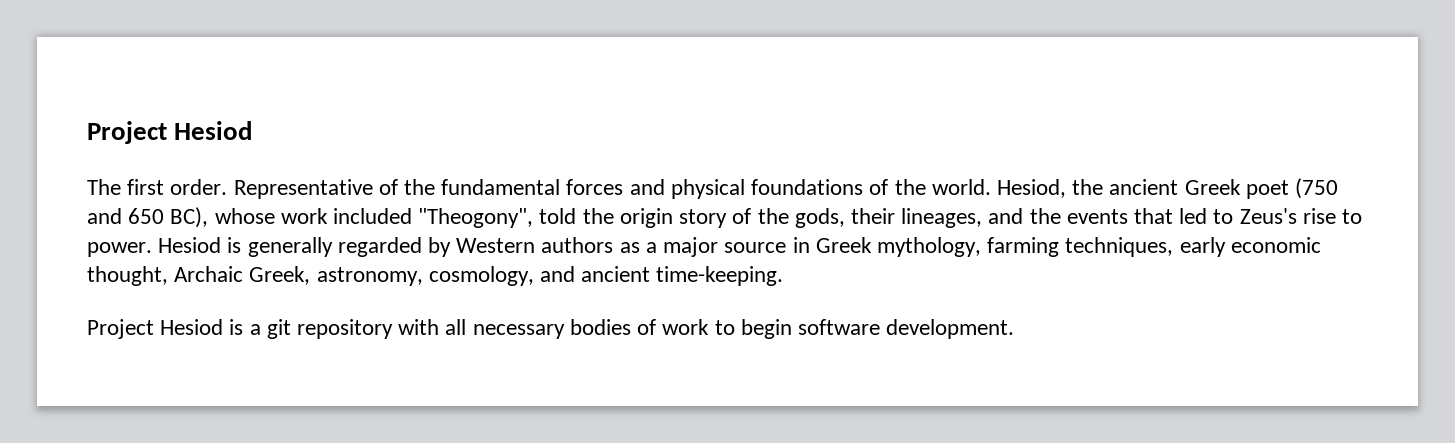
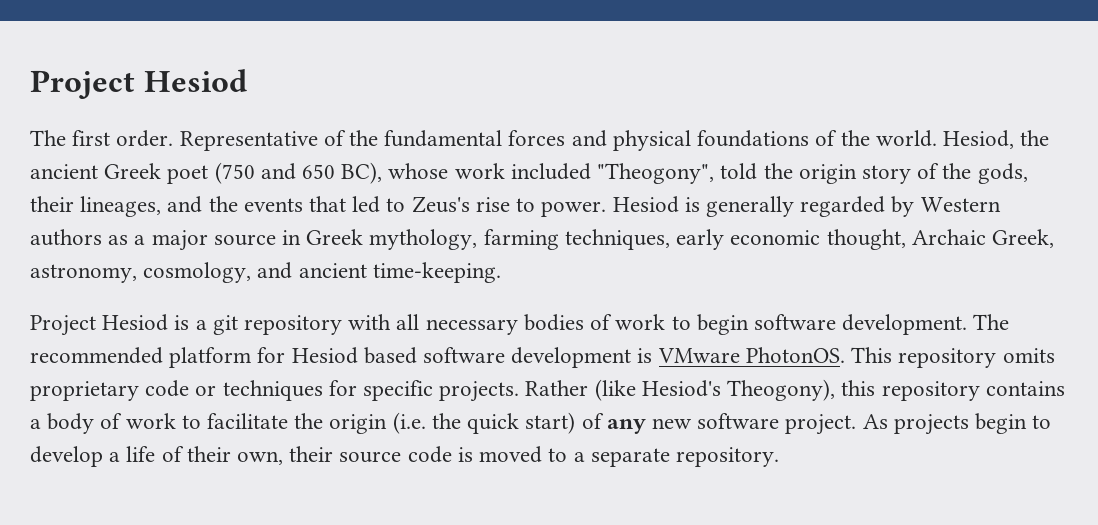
+ The recommended platform for Hesiod based software development is VMware PhotonOS. This repository omits proprietary code or techniques for specific projects. Rather (like Hesiod's Theogony), this repository contains a body of work to facilitate the origin (i.e. the quick start) of any new software project. As projects begin to develop a life of their own, their source code is moved to a separate repository.

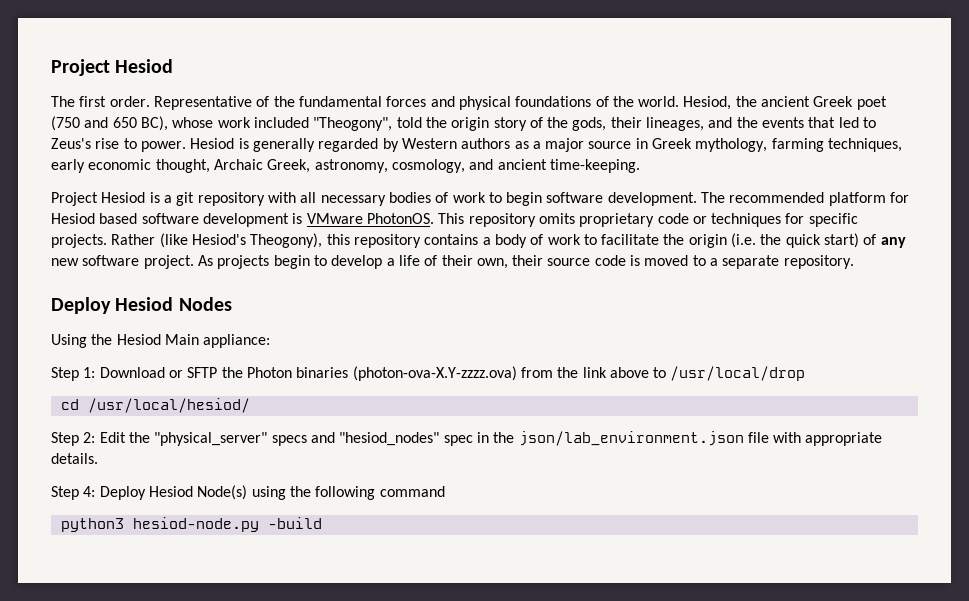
+ Deploy Hesiod Nodes
+ Using the Hesiod Main appliance:
+ Step 1: Download or SFTP the Photon binaries (photon-ova-X.Y-zzzz.ova) from the link above to /usr/local/drop
+ cd /usr/local/hesiod/
+ Step 2: Edit the "physical_server" specs and "hesiod_nodes" spec in the json/lab_environment.json file with appropriate details.
+ Step 4: Deploy Hesiod Node(s) using the following command
+ python3 hesiod-node.py -build

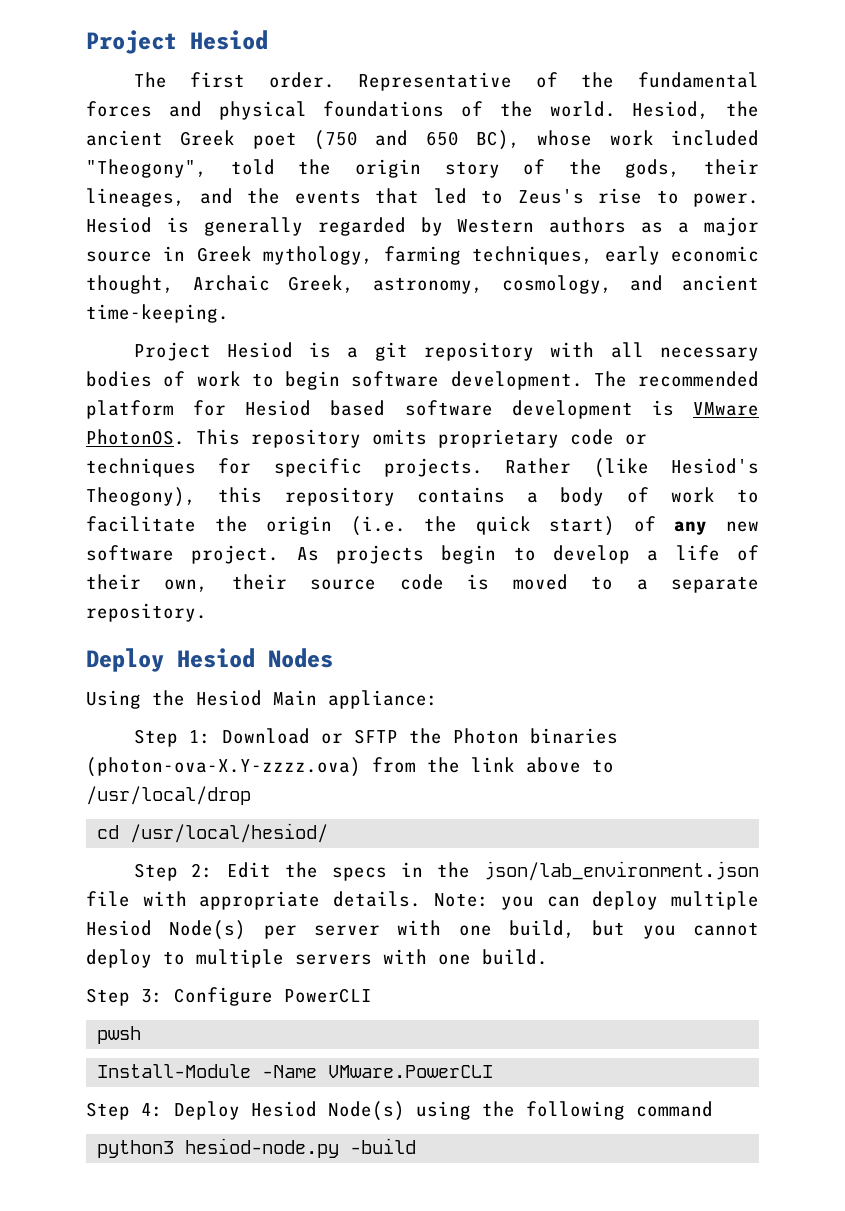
- Step 2: Edit the "physical_server" specs and "hesiod_nodes" spec in the json/lab_environment.json file with appropriate details.
+ Step 2: Edit the specs in the json/lab_environment.json file with appropriate details. Note: you can deploy multiple Hesiod Node(s) per server with one build, but you cannot deploy to multiple servers with one build.
+ Step 3: Configure PowerCLI
+ pwsh
+ Install-Module -Name VMware.PowerCLI

